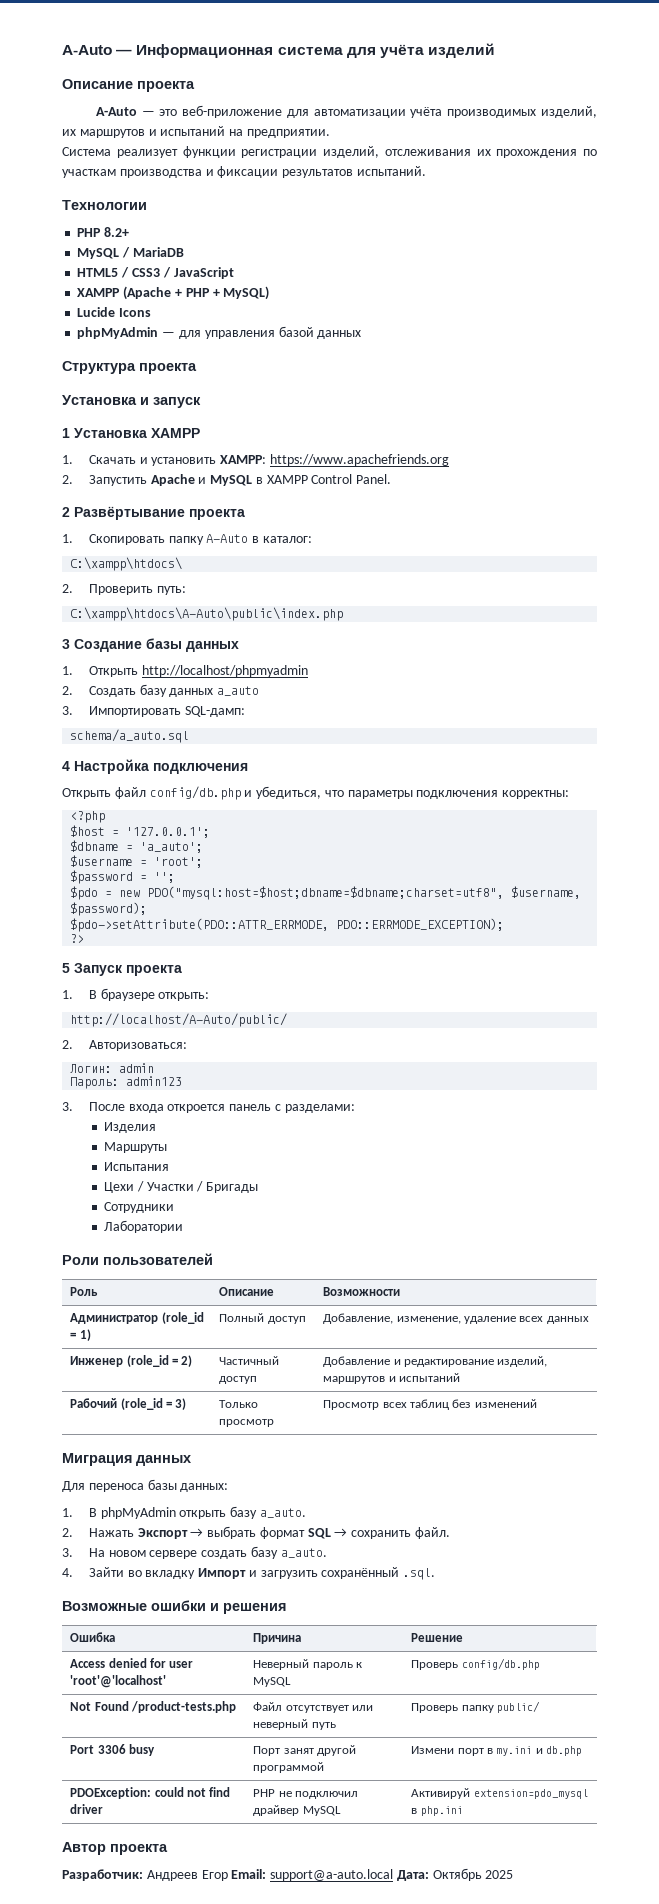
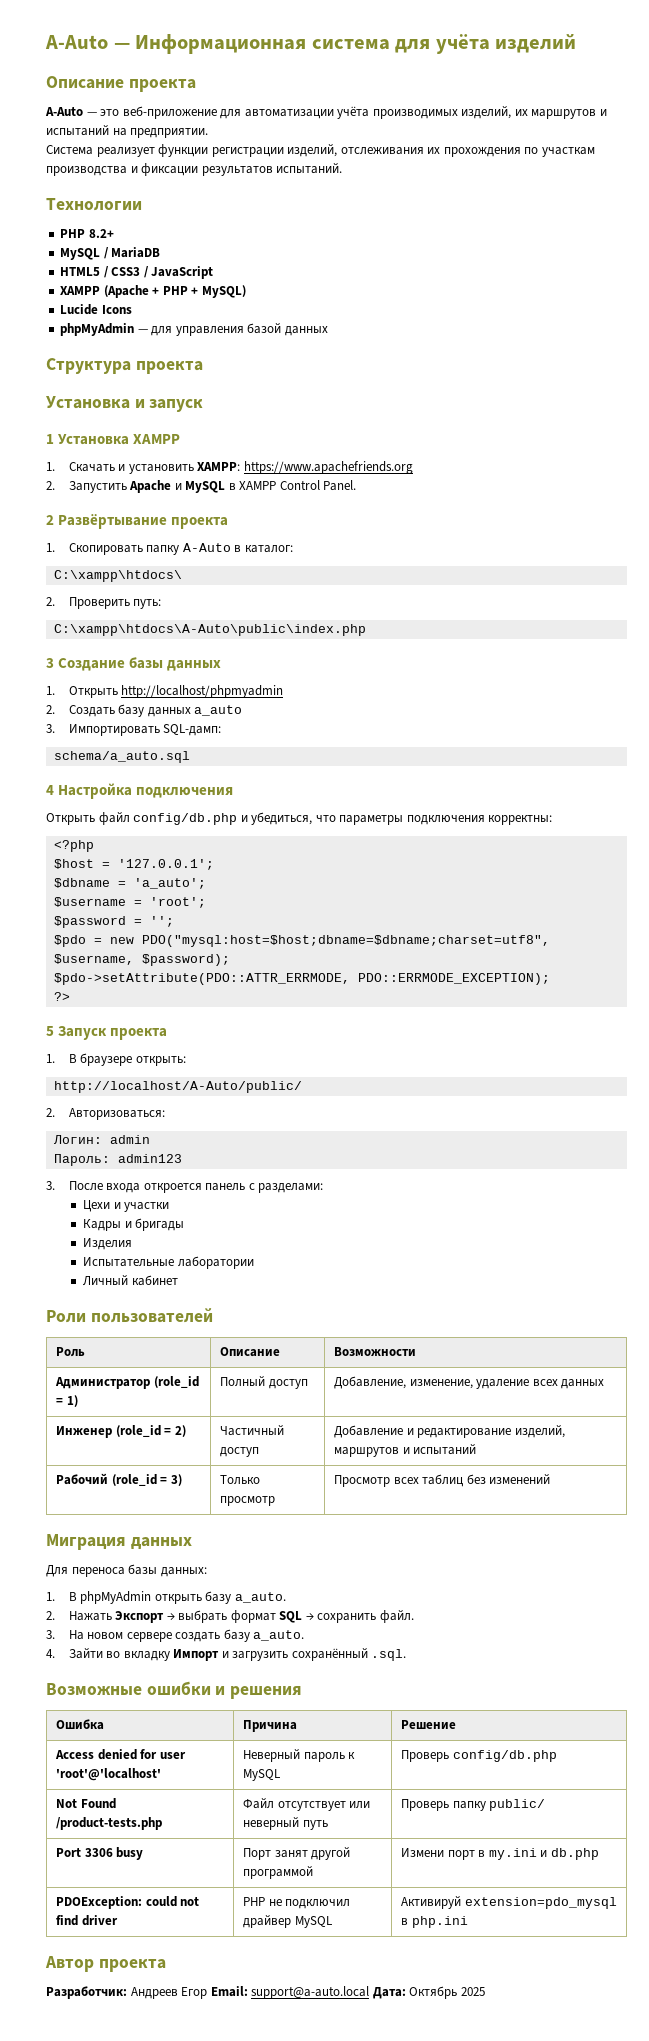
+ Цехи и участки
+ Кадры и бригады
  Изделия
- Маршруты
- Испытания
- Цехи / Участки / Бригады
- Сотрудники
- Лаборатории
+ Испытательные лаборатории
+ Личный кабинет

